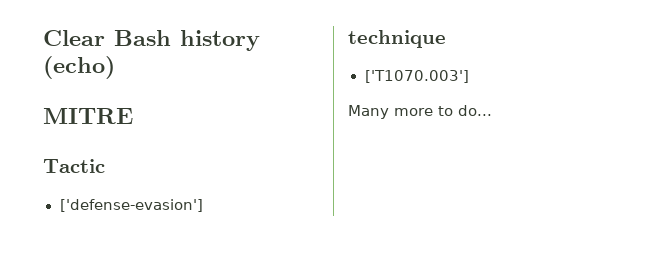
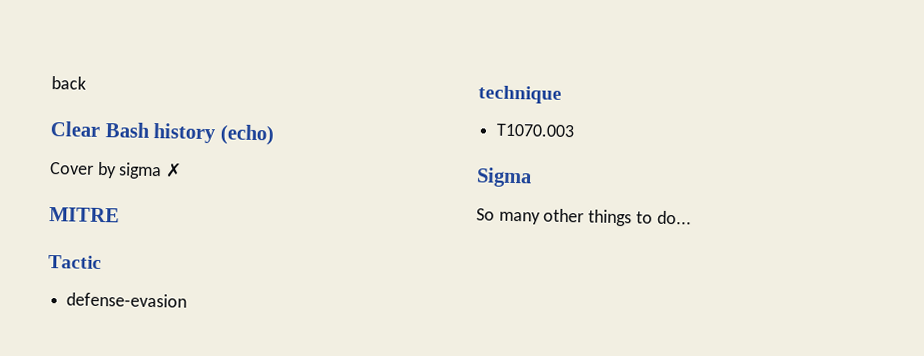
+ back
+ Cover by sigma ✗
- ['defense-evasion']
+ defense-evasion
- ['T1070.003']
- Many more to do...
+ T1070.003
+ Sigma
+ So many other things to do...

